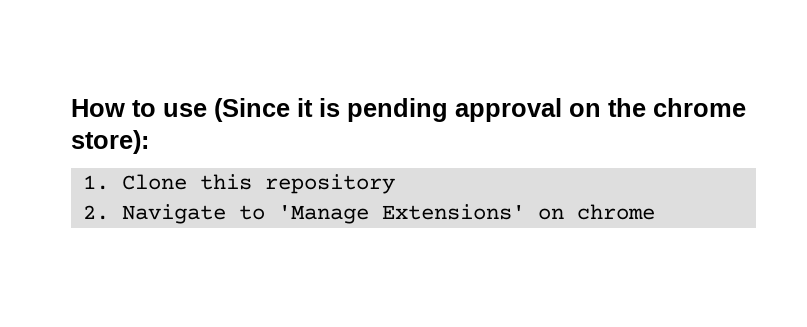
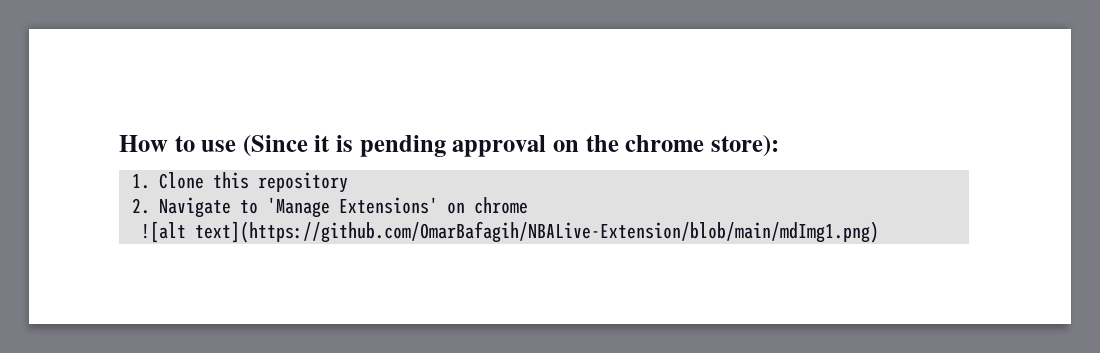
+ ![alt text](https://github.com/OmarBafagih/NBALive-Extension/blob/main/mdImg1.png)

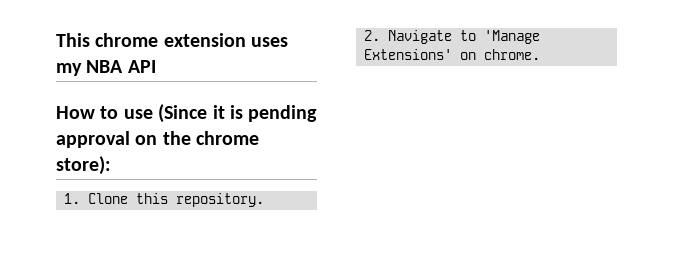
+ This chrome extension uses my NBA API
- 1. Clone this repository
+ 1. Clone this repository.
- 2. Navigate to 'Manage Extensions' on chrome
- ![alt text](https://github.com/OmarBafagih/NBALive-Extension/blob/main/mdImg1.png)
+ 2. Navigate to 'Manage Extensions' on chrome.

